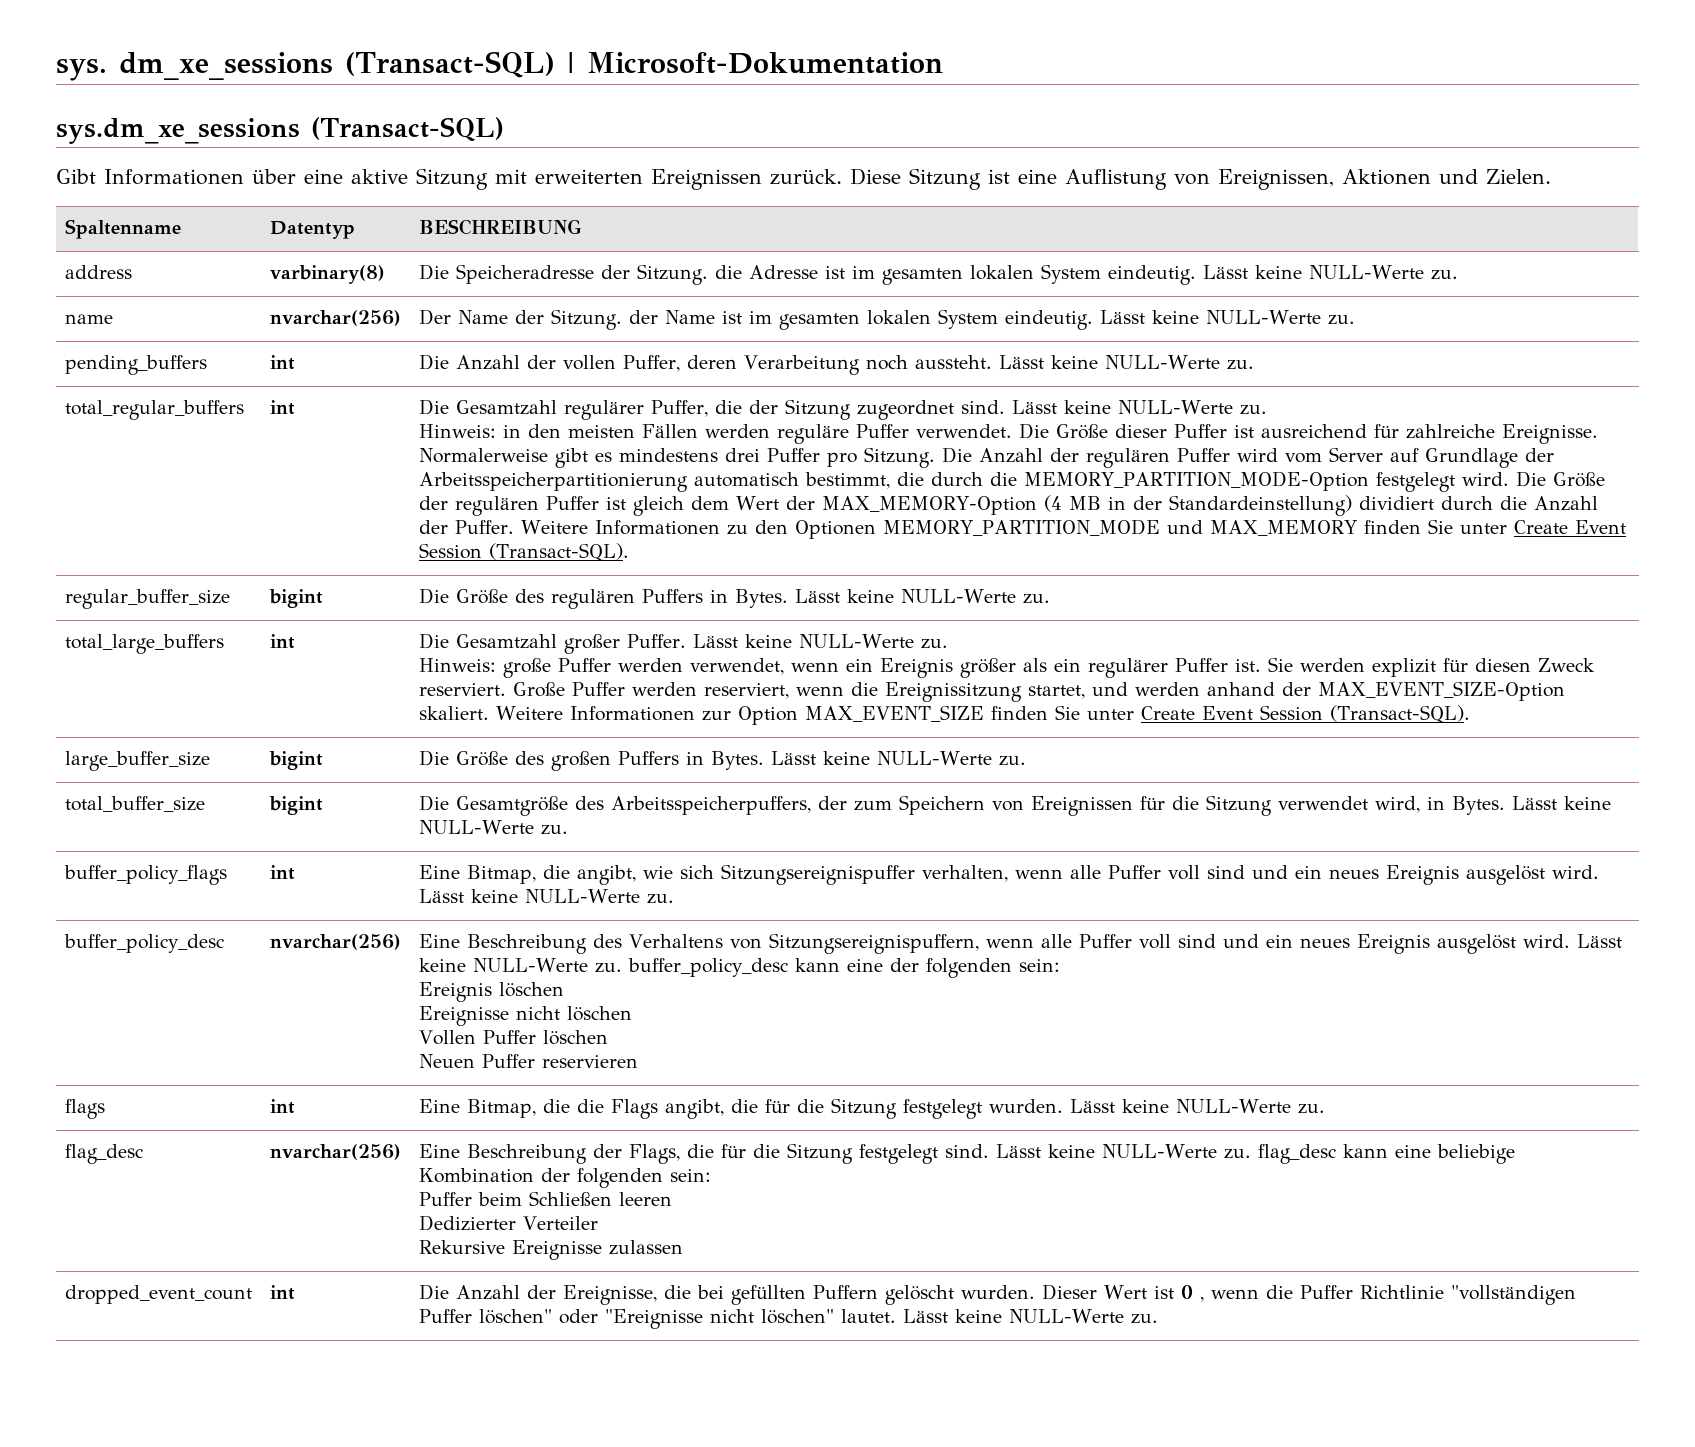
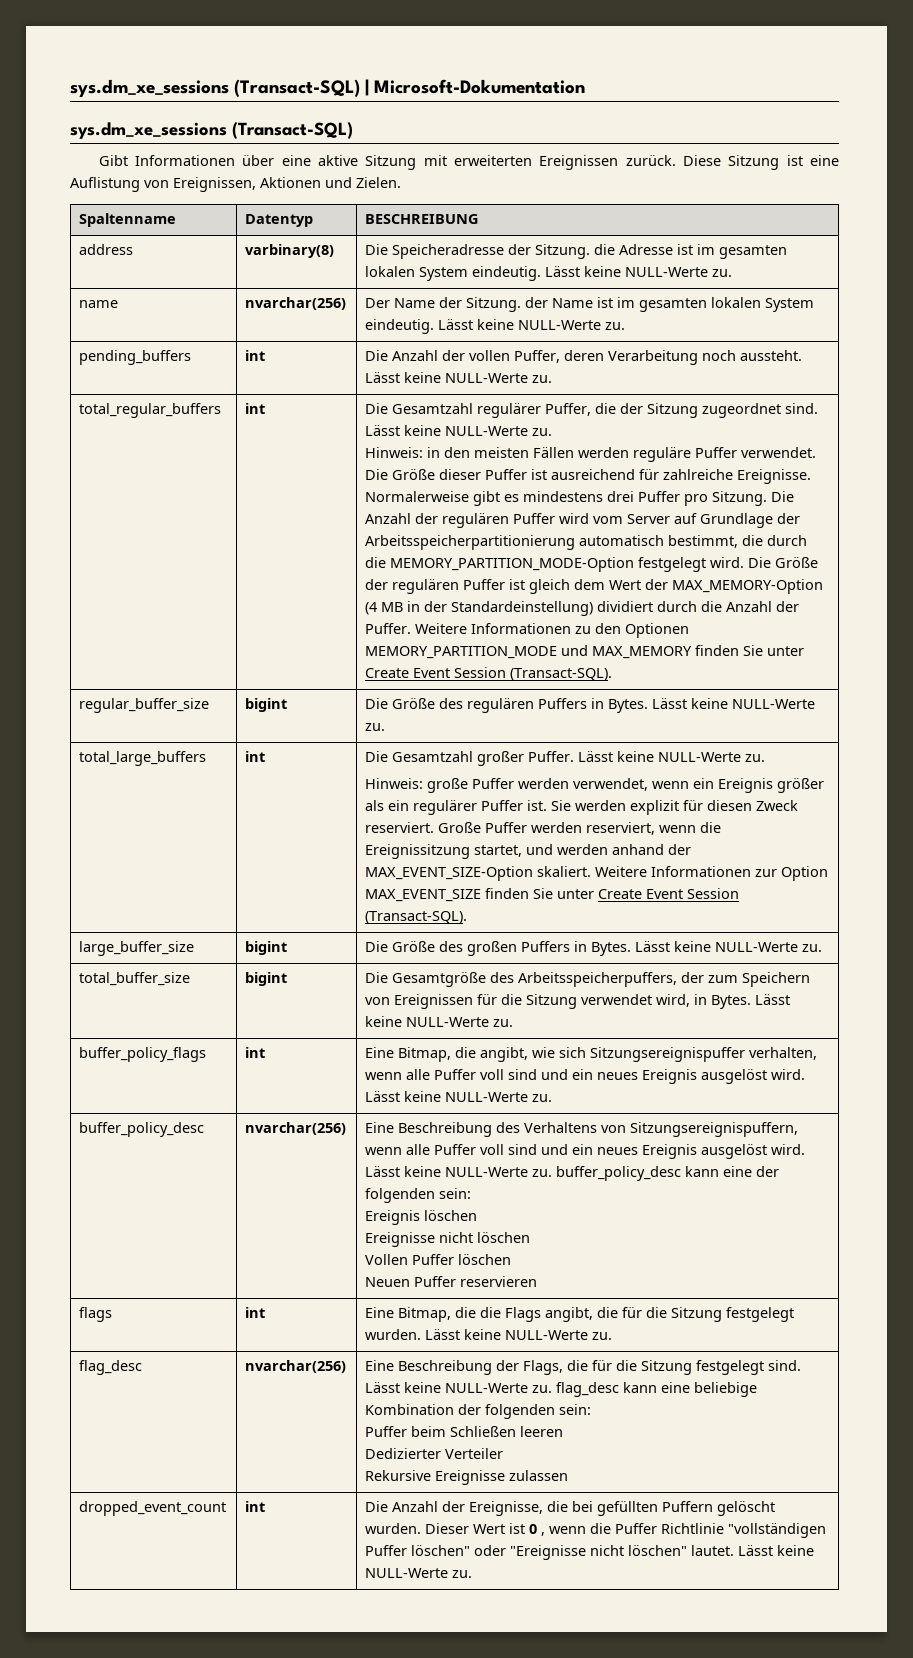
- sys. dm_xe_sessions (Transact-SQL) | Microsoft-Dokumentation
+ sys.dm_xe_sessions (Transact-SQL) | Microsoft-Dokumentation

